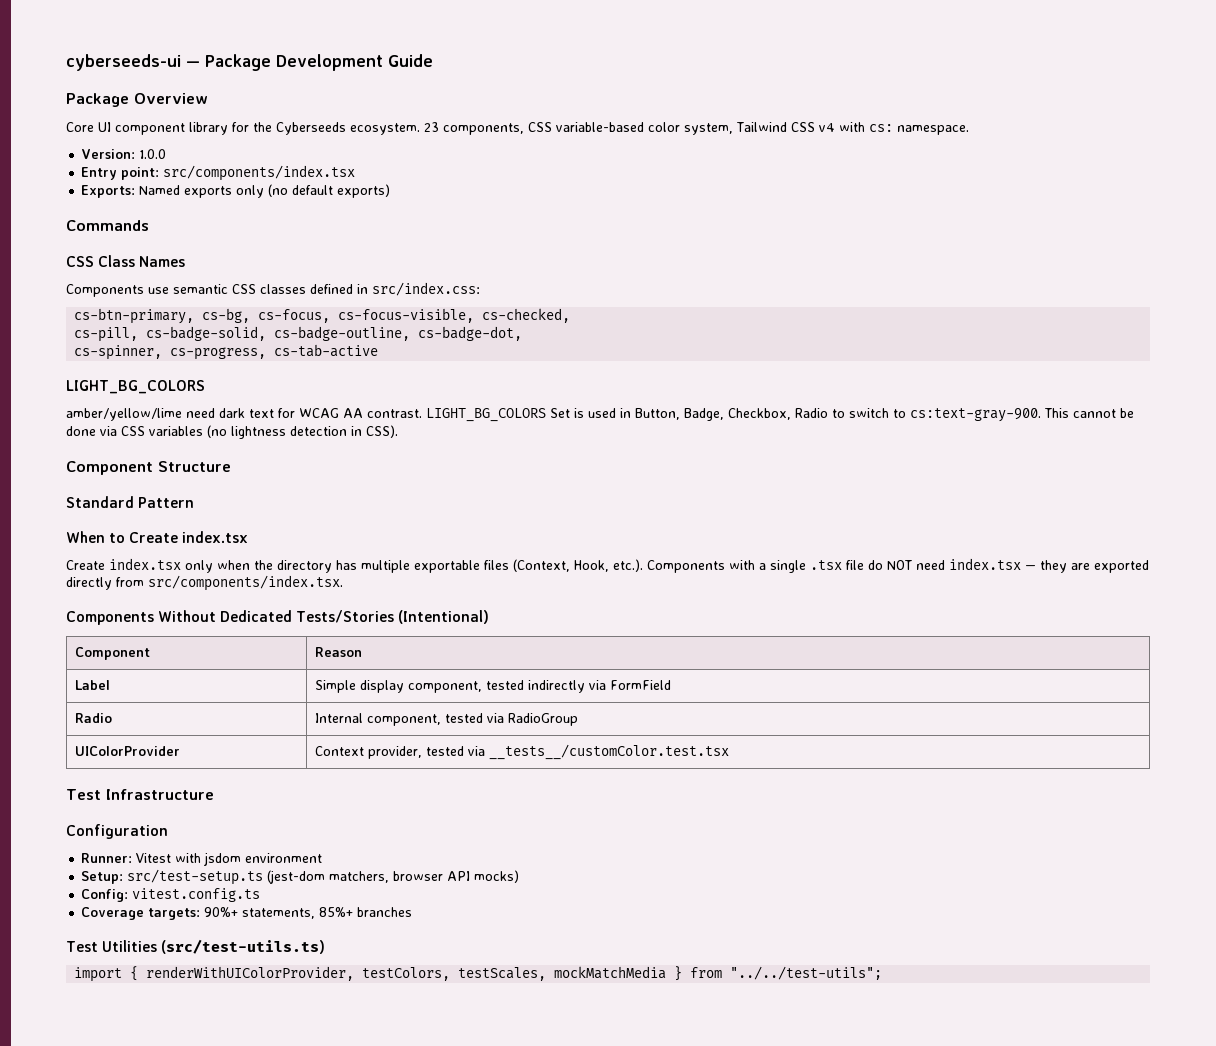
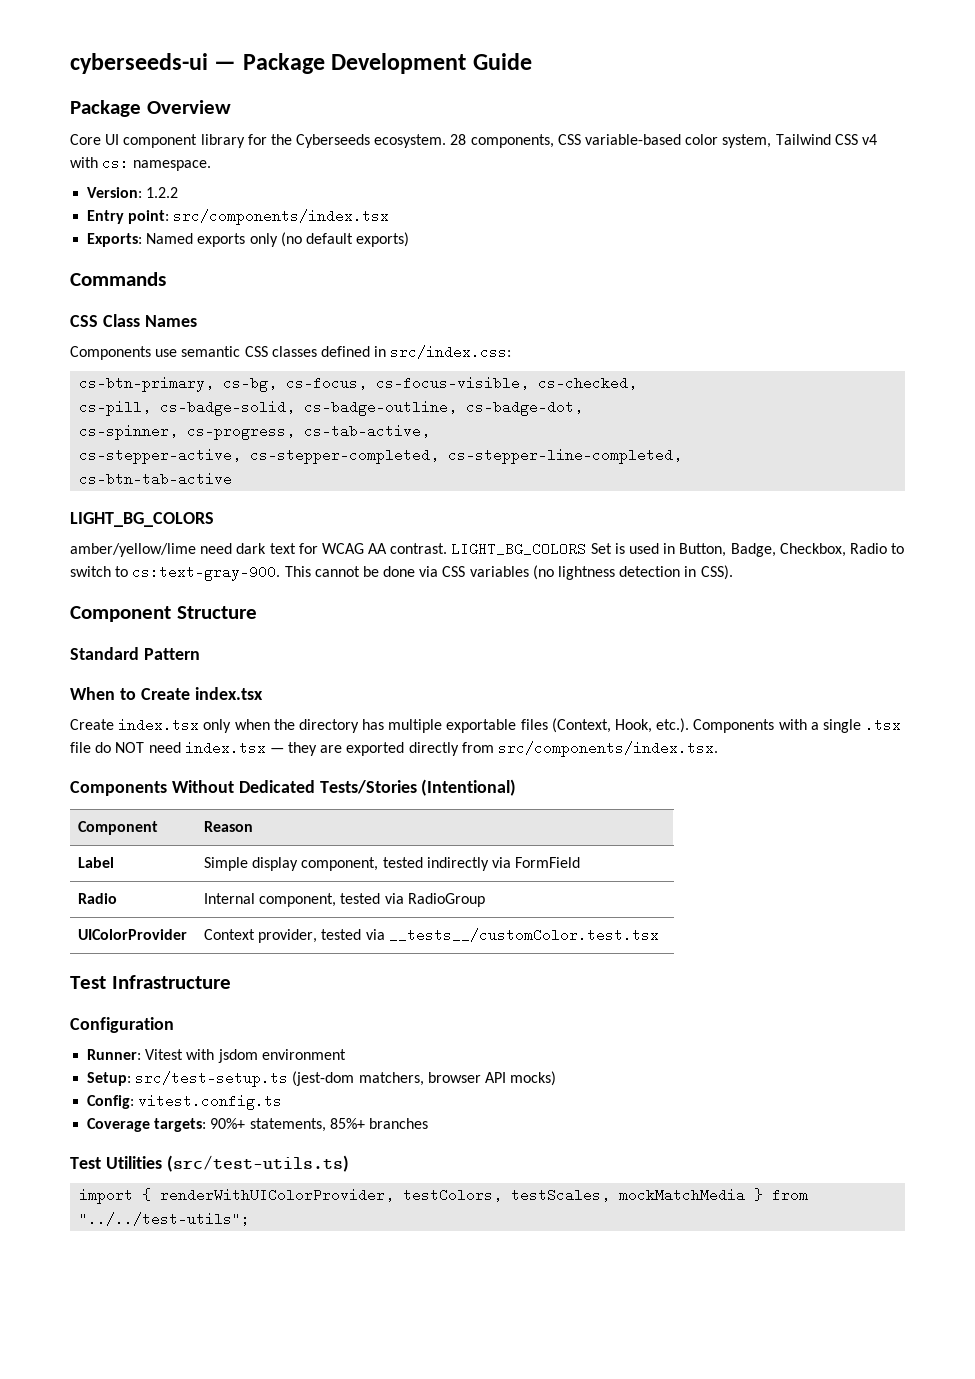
- 23 components, CSS variable-based color system, Tailwind CSS v4 with cs: namespace.
+ 28 components, CSS variable-based color system, Tailwind CSS v4 with cs: namespace.
- Version: 1.0.0
+ Version: 1.2.2
- cs-spinner, cs-progress, cs-tab-active
+ cs-spinner, cs-progress, cs-tab-active,
+ cs-stepper-active, cs-stepper-completed, cs-stepper-line-completed,
+ cs-btn-tab-active

